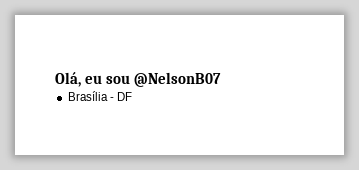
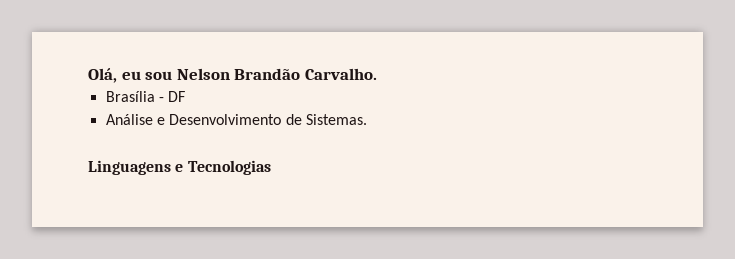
- Olá, eu sou @NelsonB07
+ Olá, eu sou Nelson Brandão Carvalho.
+ Análise e Desenvolvimento de Sistemas.
+ Linguagens e Tecnologias

